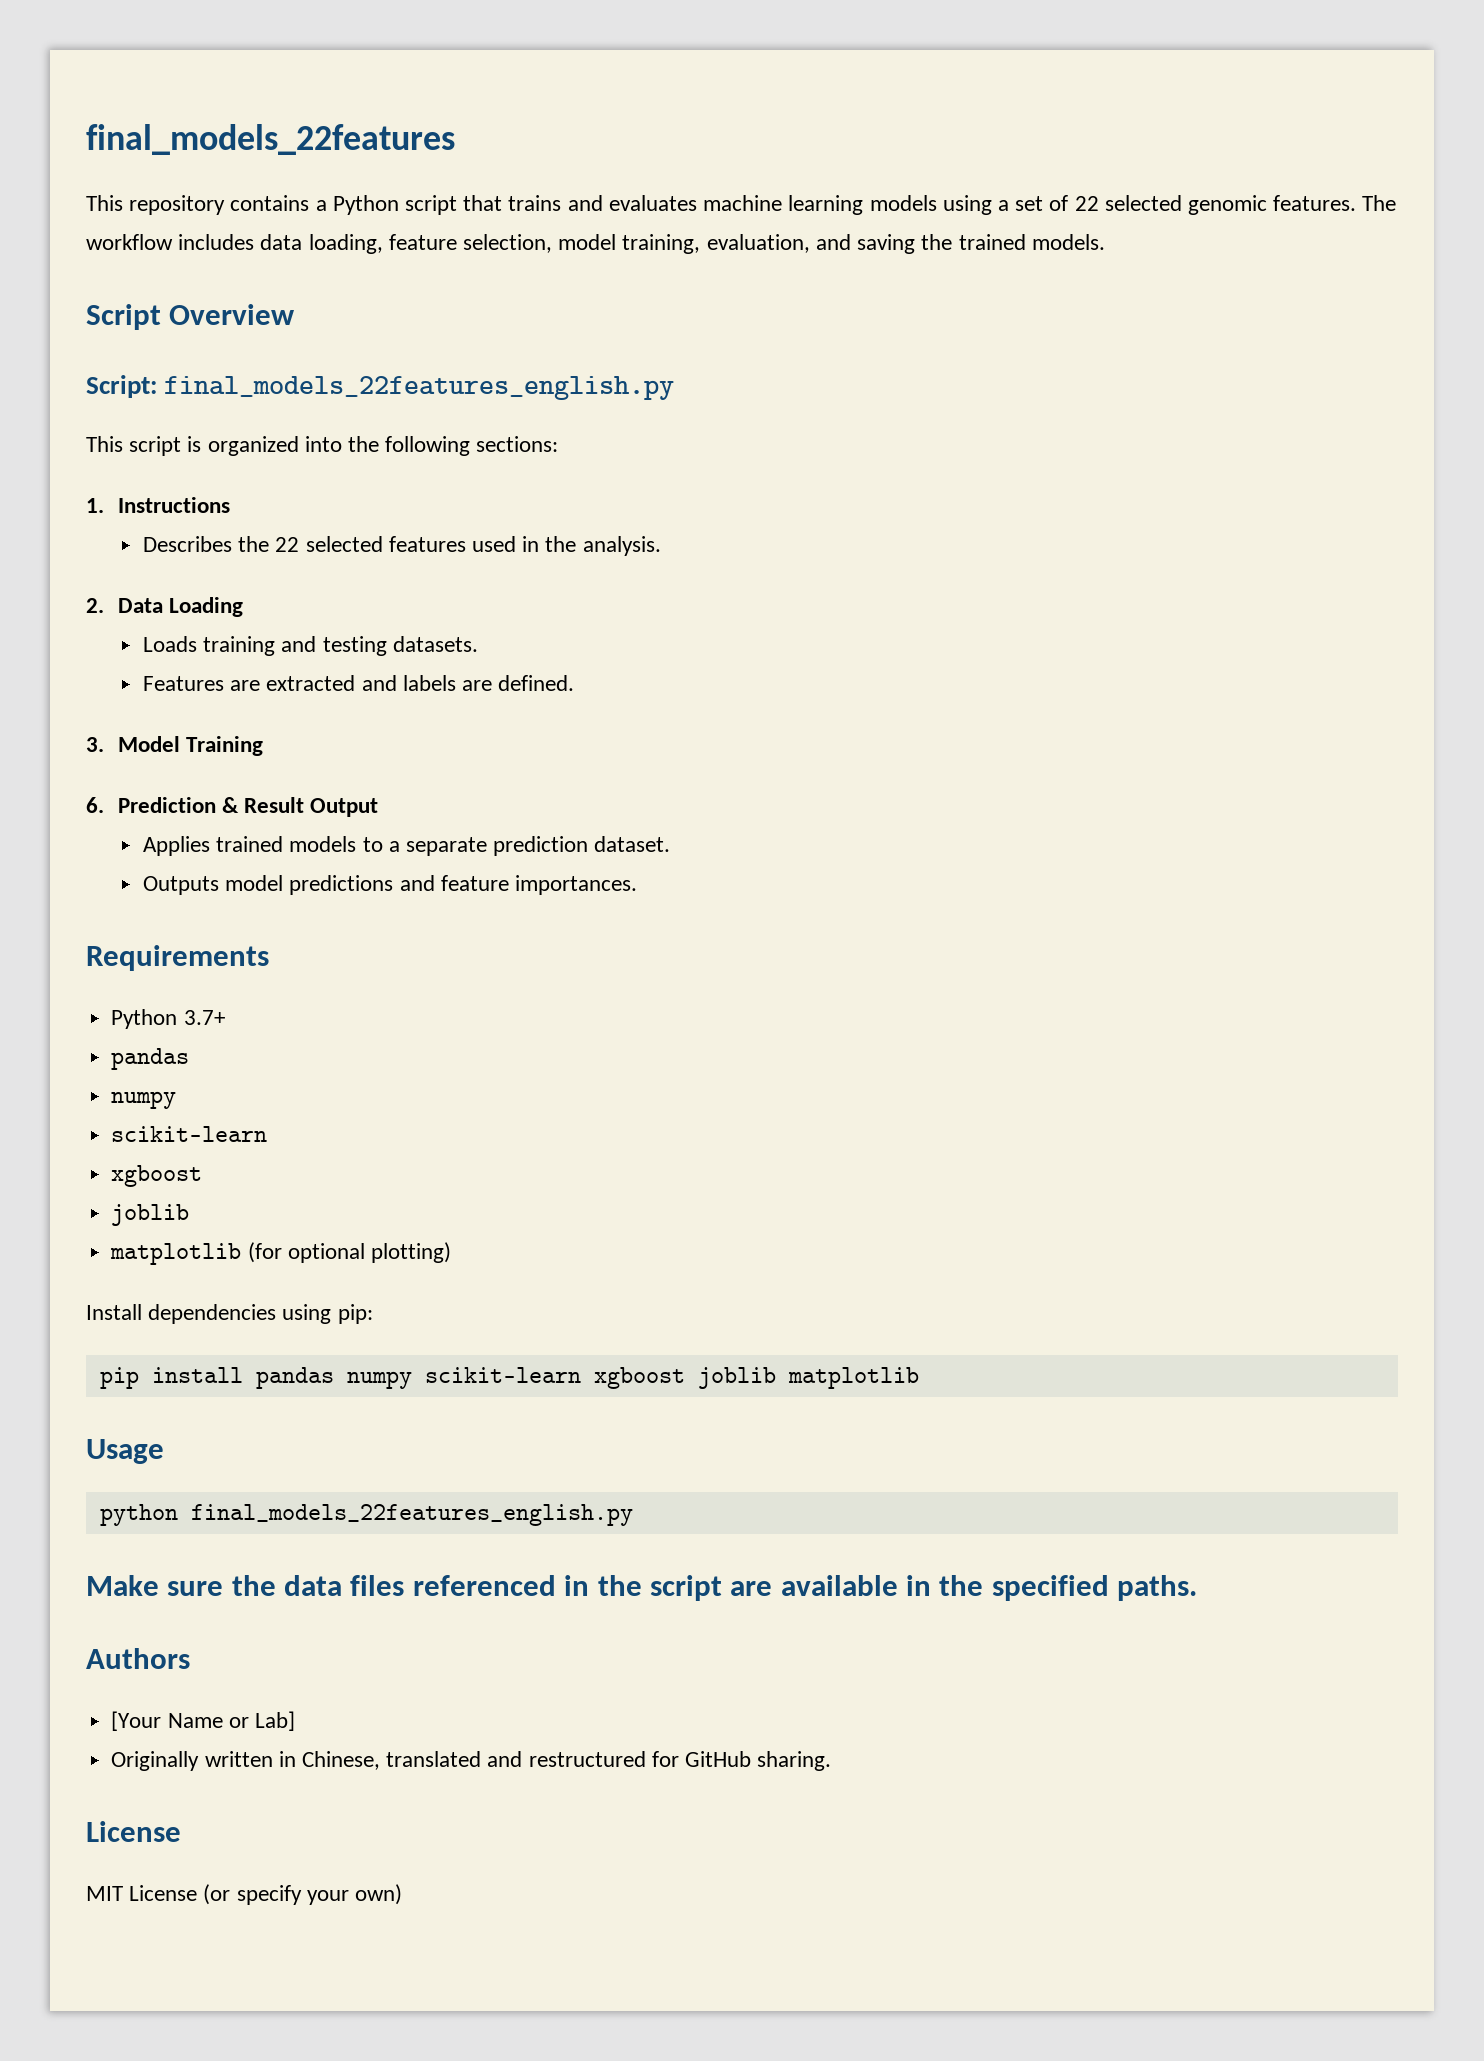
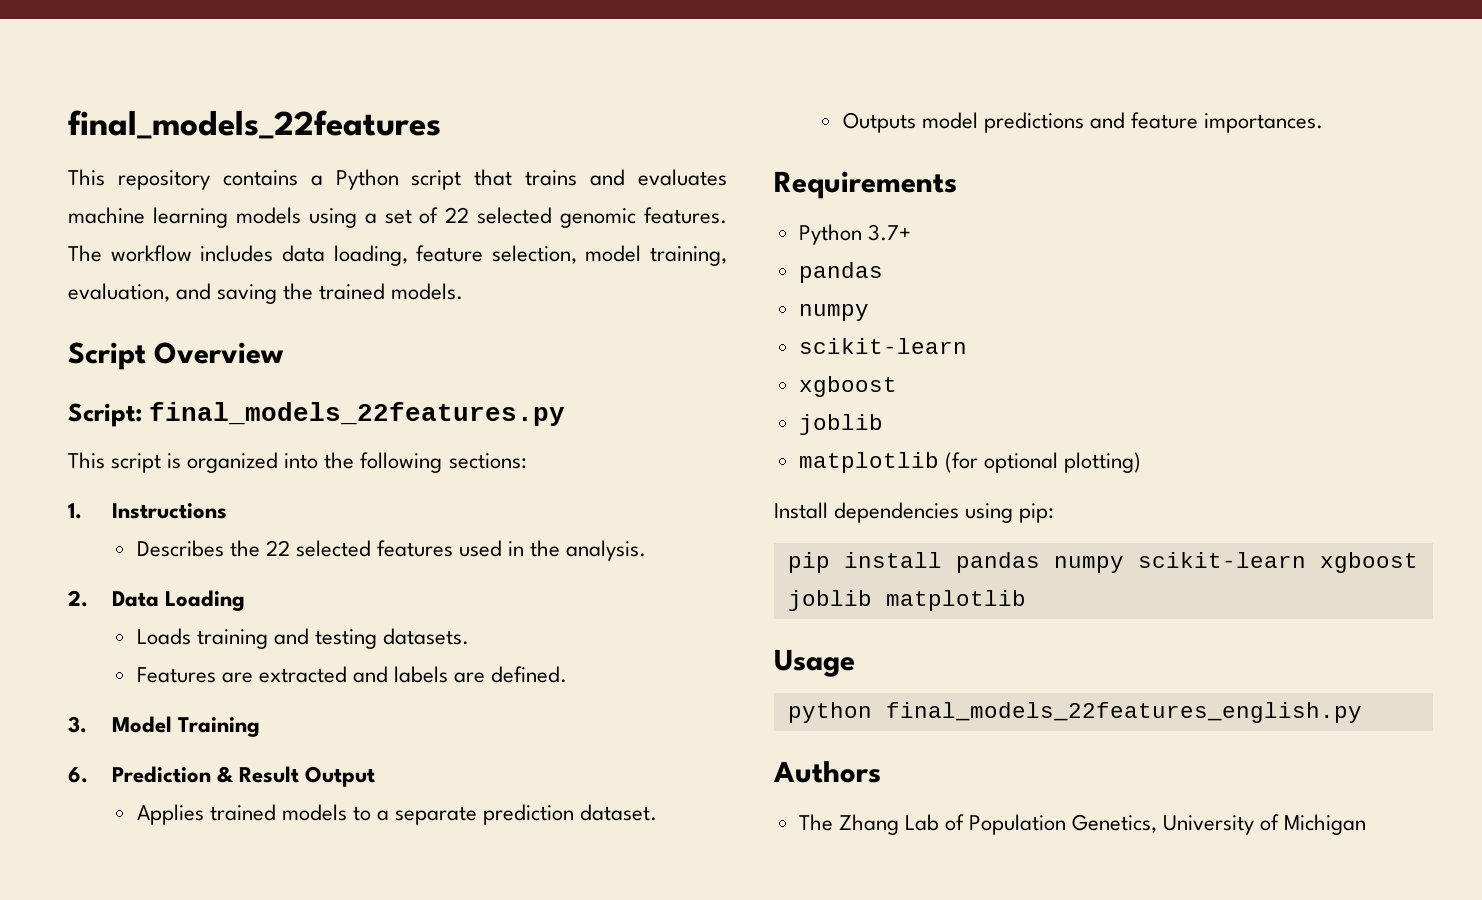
- Script: final_models_22features_english.py
+ Script: final_models_22features.py
- Make sure the data files referenced in the script are available in the specified paths.
  Authors
- [Your Name or Lab]
- Originally written in Chinese, translated and restructured for GitHub sharing.
- License
- MIT License (or specify your own)
+ The Zhang Lab of Population Genetics, University of Michigan

